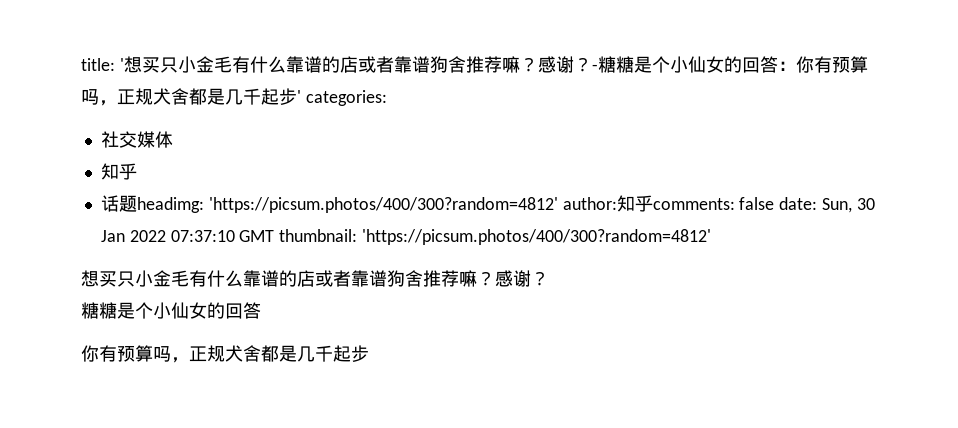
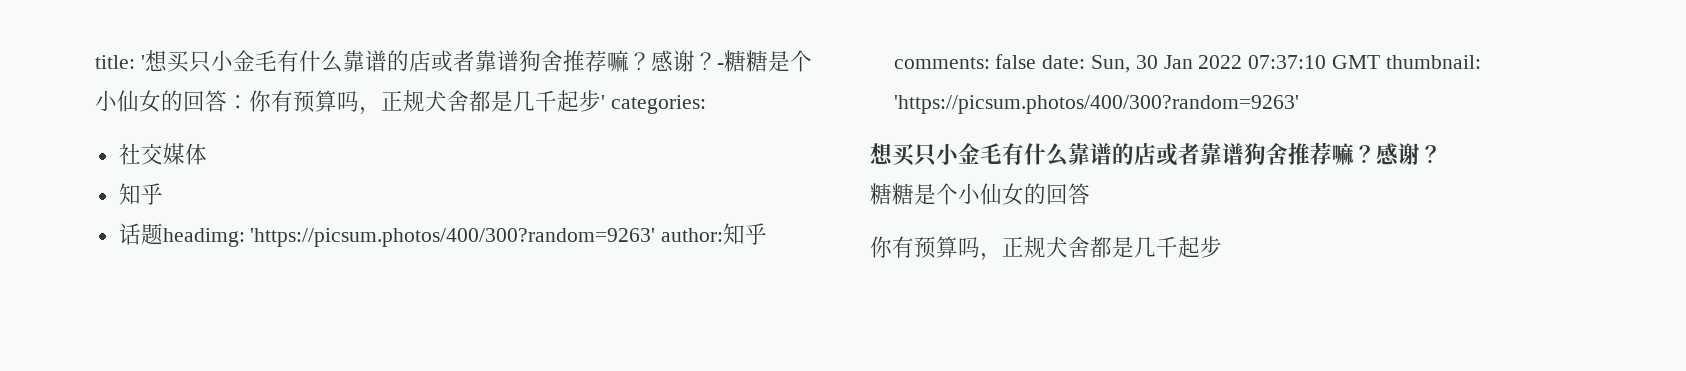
- 话题headimg: 'https://picsum.photos/400/300?random=4812' author:知乎comments: false date: Sun, 30 Jan 2022 07:37:10 GMT thumbnail: 'https://picsum.photos/400/300?random=4812'
+ 话题headimg: 'https://picsum.photos/400/300?random=9263' author:知乎comments: false date: Sun, 30 Jan 2022 07:37:10 GMT thumbnail: 'https://picsum.photos/400/300?random=9263'

